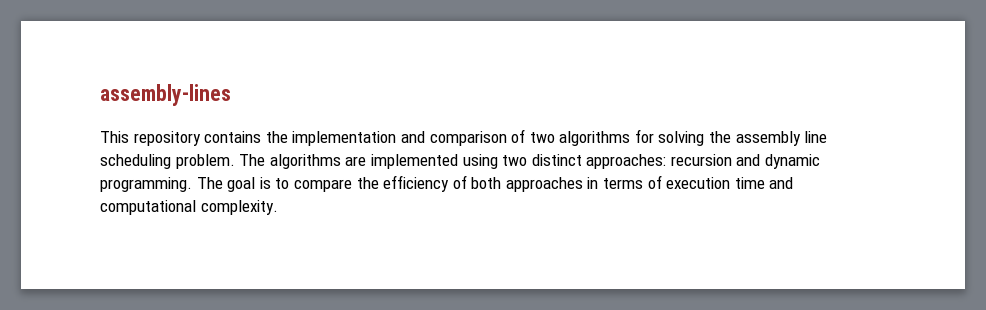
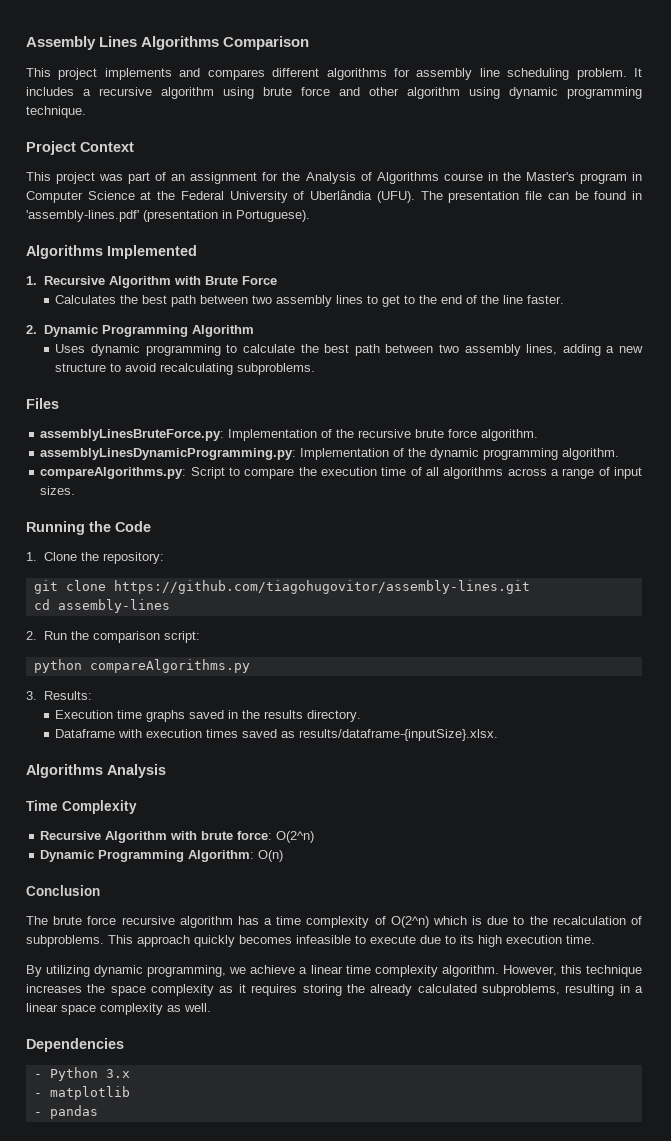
- assembly-lines
- This repository contains the implementation and comparison of two algorithms for solving the assembly line scheduling problem. The algorithms are implemented using two distinct approaches: recursion and dynamic programming. The goal is to compare the efficiency of both approaches in terms of execution time and computational complexity.
+ Assembly Lines Algorithms Comparison
+ This project implements and compares different algorithms for assembly line scheduling problem. It includes a recursive algorithm using brute force and other algorithm using dynamic programming technique.
+ Project Context
+ This project was part of an assignment for the Analysis of Algorithms course in the Master's program in Computer Science at the Federal University of Uberlândia (UFU). The presentation file can be found in 'assembly-lines.pdf' (presentation in Portuguese).
+ Algorithms Implemented
+ 1. Recursive Algorithm with Brute Force
+ Calculates the best path between two assembly lines to get to the end of the line faster.
+ 2. Dynamic Programming Algorithm
+ Uses dynamic programming to calculate the best path between two assembly lines, adding a new structure to avoid recalculating subproblems.
+ Files
+ assemblyLinesBruteForce.py: Implementation of the recursive brute force algorithm.
+ assemblyLinesDynamicProgramming.py: Implementation of the dynamic programming algorithm.
+ compareAlgorithms.py: Script to compare the execution time of all algorithms across a range of input sizes.
+ Running the Code
+ 1. Clone the repository:
+ git clone https://github.com/tiagohugovitor/assembly-lines.git
+ cd assembly-lines
+ 2. Run the comparison script:
+ python compareAlgorithms.py
+ 3. Results:
+ Execution time graphs saved in the results directory.
+ Dataframe with execution times saved as results/dataframe-{inputSize}.xlsx.
+ Algorithms Analysis
+ Time Complexity
+ Recursive Algorithm with brute force: O(2^n)
+ Dynamic Programming Algorithm: O(n)
+ Conclusion
+ The brute force recursive algorithm has a time complexity of O(2^n) which is due to the recalculation of subproblems. This approach quickly becomes infeasible to execute due to its high execution time.
+ By utilizing dynamic programming, we achieve a linear time complexity algorithm. However, this technique increases the space complexity as it requires storing the already calculated subproblems, resulting in a linear space complexity as well.
+ Dependencies
+ - Python 3.x
+ - matplotlib
+ - pandas

